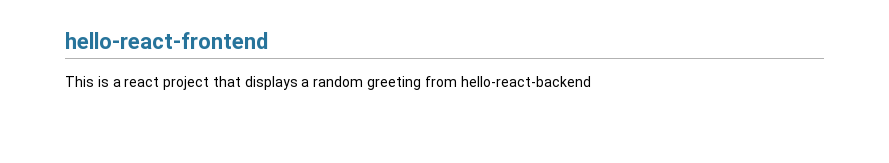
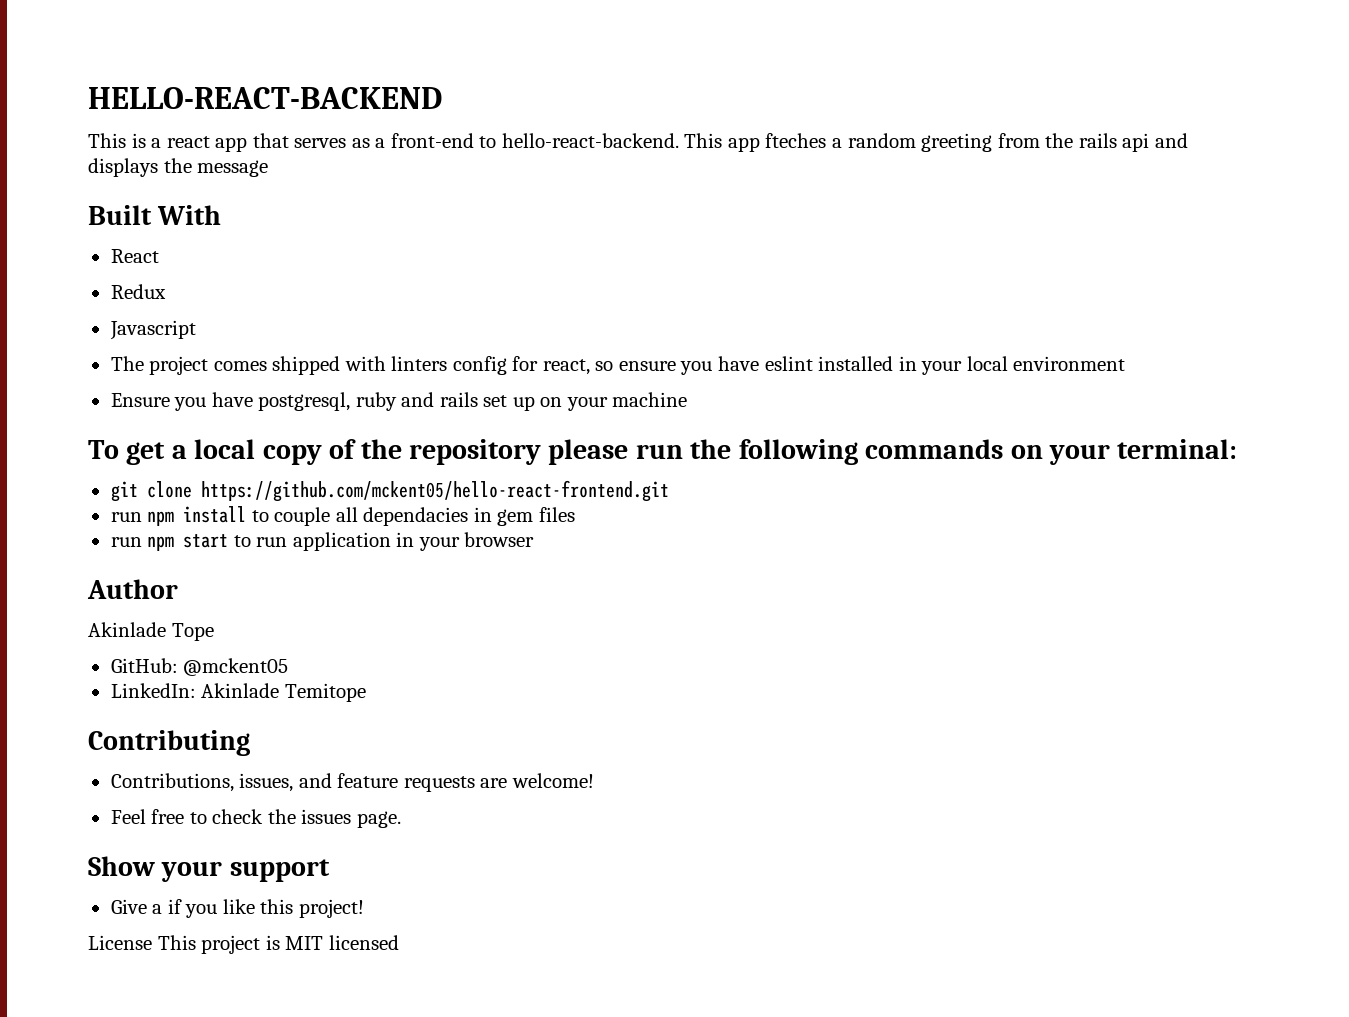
- hello-react-frontend
+ HELLO-REACT-BACKEND
- This is a react project that displays a random greeting from hello-react-backend
+ This is a react app that serves as a front-end to hello-react-backend. This app fteches a random greeting from the rails api and displays the message
+ Built With
+ React
+ Redux
+ Javascript
+ The project comes shipped with linters config for react, so ensure you have eslint installed in your local environment
+ Ensure you have postgresql, ruby and rails set up on your machine
+ To get a local copy of the repository please run the following commands on your terminal:
+ git clone https://github.com/mckent05/hello-react-frontend.git
+ run npm install to couple all dependacies in gem files
+ run npm start to run application in your browser
+ Author
+ Akinlade Tope
+ GitHub: @mckent05
+ LinkedIn: Akinlade Temitope
+ Contributing
+ Contributions, issues, and feature requests are welcome!
+ Feel free to check the issues page.
+ Show your support
+ Give a if you like this project!
+ License This project is MIT licensed

